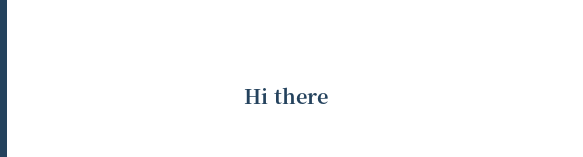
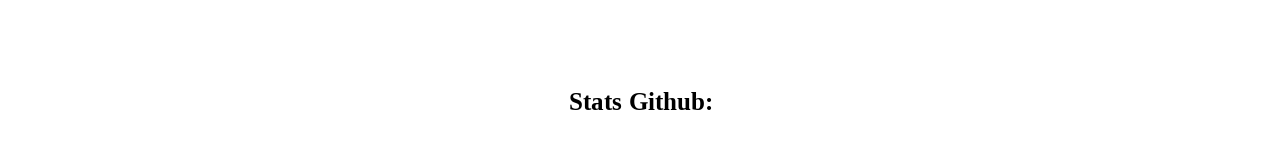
- Hi there
+ Stats Github:

